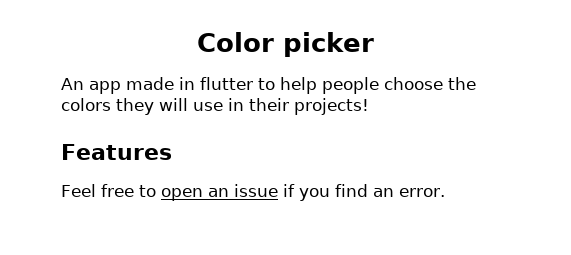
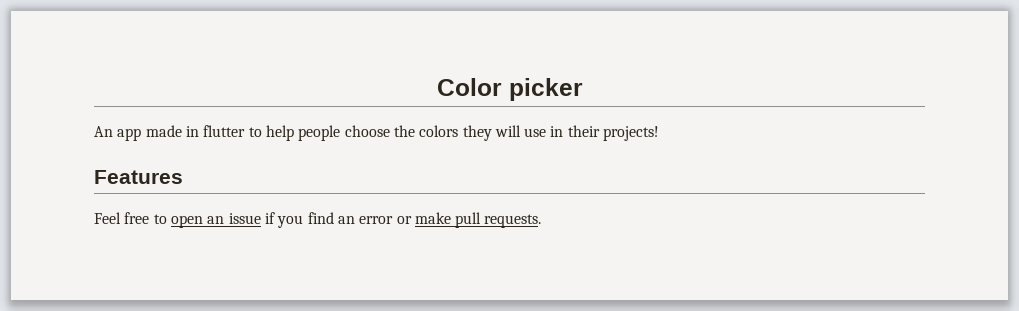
- Feel free to open an issue if you find an error.
+ Feel free to open an issue if you find an error or make pull requests.

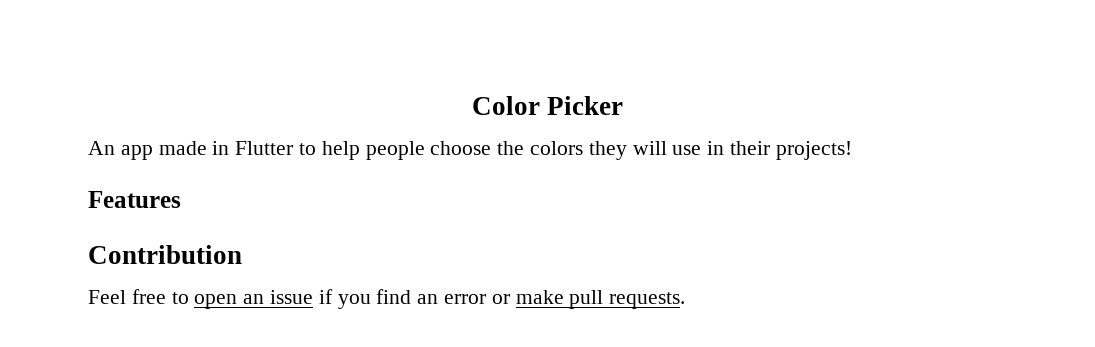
- Color picker
+ Color Picker
- An app made in flutter to help people choose the colors they will use in their projects!
+ An app made in Flutter to help people choose the colors they will use in their projects!
+ Contribution

